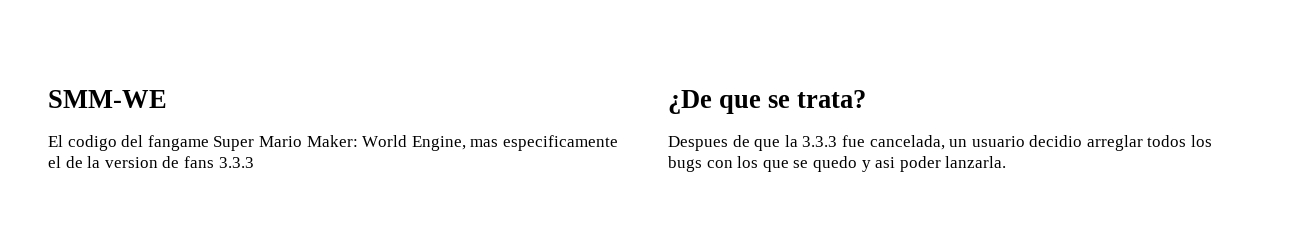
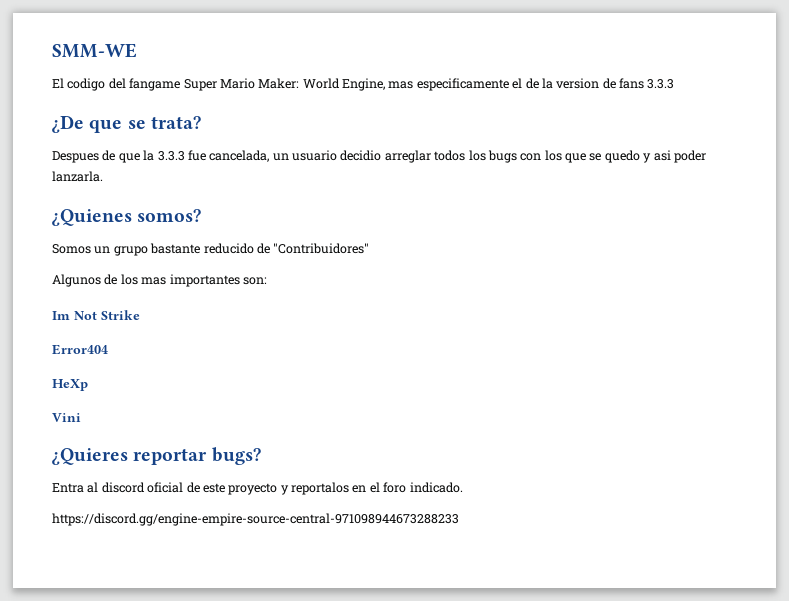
+ ¿Quienes somos?
+ Somos un grupo bastante reducido de "Contribuidores"
+ Algunos de los mas importantes son:
+ Im Not Strike
+ Error404
+ HeXp
+ Vini
+ ¿Quieres reportar bugs?
+ Entra al discord oficial de este proyecto y reportalos en el foro indicado.
+ https://discord.gg/engine-empire-source-central-971098944673288233

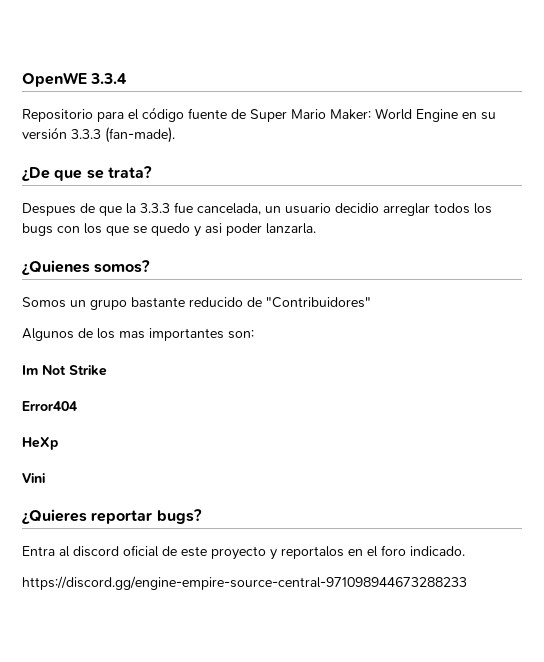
- SMM-WE
- El codigo del fangame Super Mario Maker: World Engine, mas especificamente el de la version de fans 3.3.3
+ OpenWE 3.3.4
+ Repositorio para el código fuente de Super Mario Maker: World Engine en su versión 3.3.3 (fan-made).

